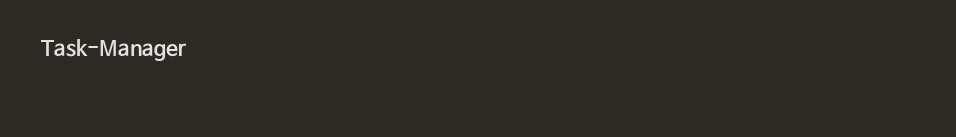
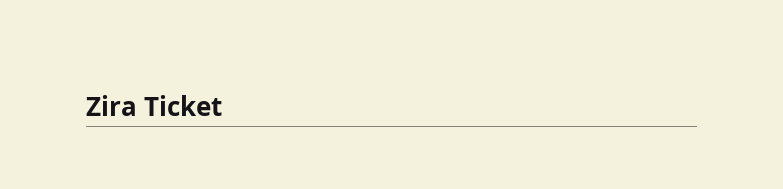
- Task-Manager
+ Zira Ticket

